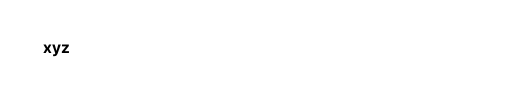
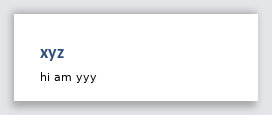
+ hi am yyy

